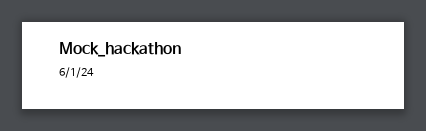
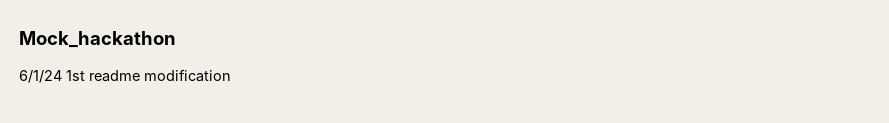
- 6/1/24
+ 6/1/24 1st readme modification

